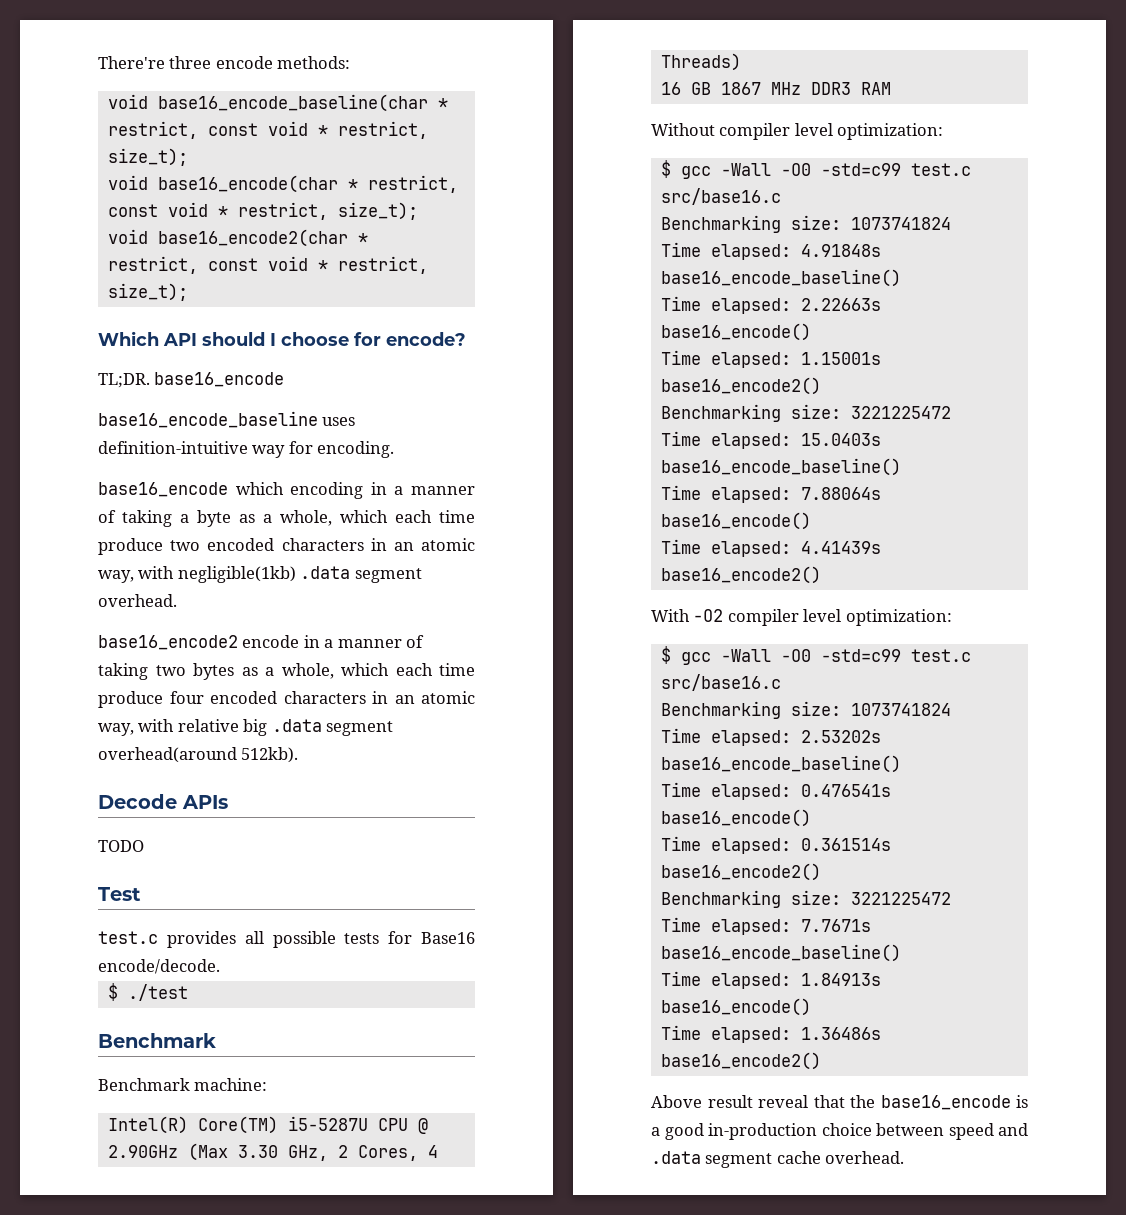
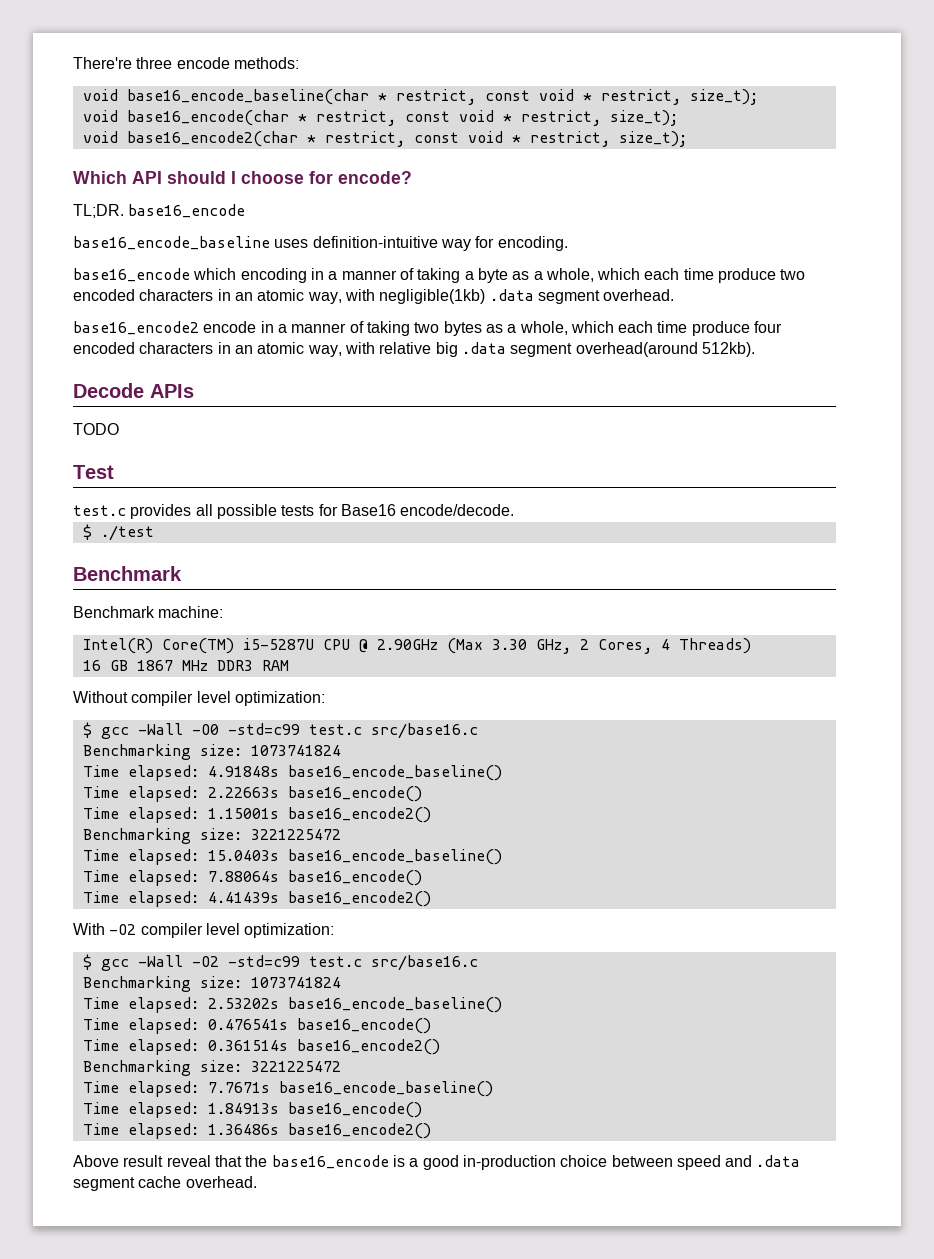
  With -O2 compiler level optimization:
- $ gcc -Wall -O0 -std=c99 test.c src/base16.c
+ $ gcc -Wall -O2 -std=c99 test.c src/base16.c

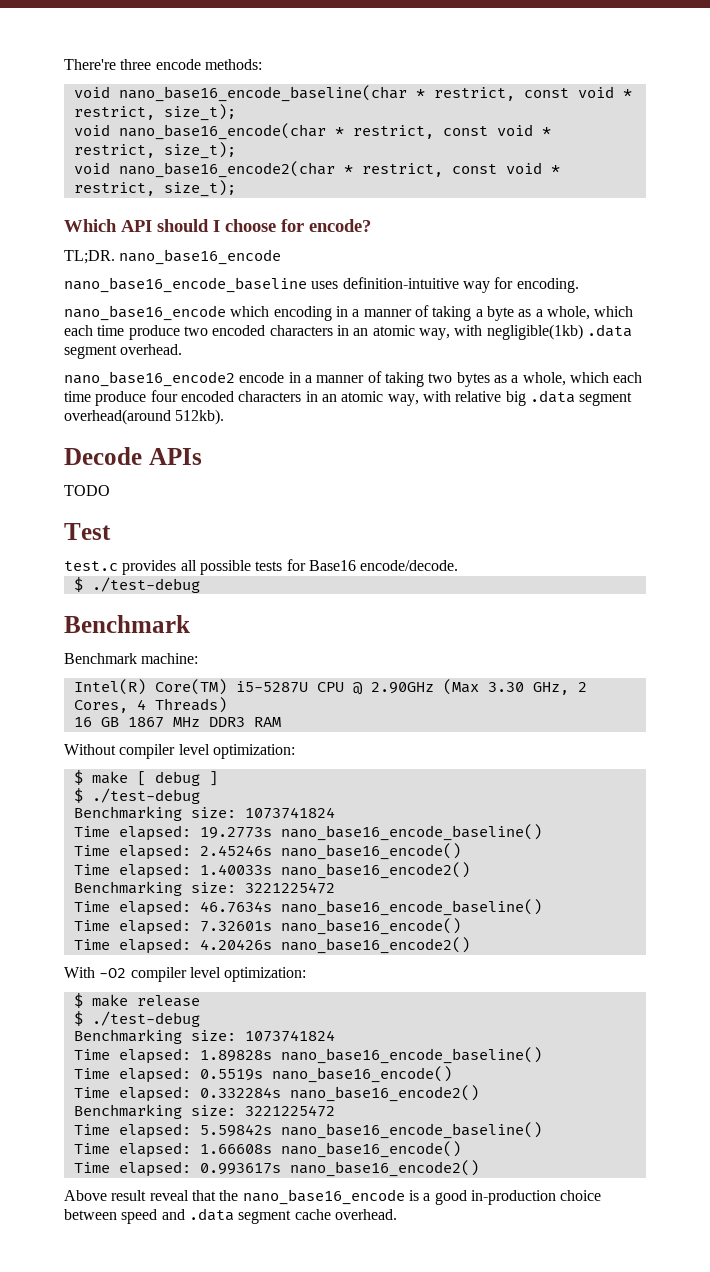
- void base16_encode_baseline(char * restrict, const void * restrict, size_t);
- void base16_encode(char * restrict, const void * restrict, size_t);
- void base16_encode2(char * restrict, const void * restrict, size_t);
+ void nano_base16_encode_baseline(char * restrict, const void * restrict, size_t);
+ void nano_base16_encode(char * restrict, const void * restrict, size_t);
+ void nano_base16_encode2(char * restrict, const void * restrict, size_t);
- TL;DR. base16_encode
- base16_encode_baseline uses definition-intuitive way for encoding.
+ TL;DR. nano_base16_encode
+ nano_base16_encode_baseline uses definition-intuitive way for encoding.
- base16_encode which encoding in a manner of taking a byte as a whole, which each time produce two encoded characters in an atomic way, with negligible(1kb) .data segment overhead.
+ nano_base16_encode which encoding in a manner of taking a byte as a whole, which each time produce two encoded characters in an atomic way, with negligible(1kb) .data segment overhead.
- base16_encode2 encode in a manner of taking two bytes as a whole, which each time produce four encoded characters in an atomic way, with relative big .data segment overhead(around 512kb).
+ nano_base16_encode2 encode in a manner of taking two bytes as a whole, which each time produce four encoded characters in an atomic way, with relative big .data segment overhead(around 512kb).
  test.c provides all possible tests for Base16 encode/decode.
- $ ./test
+ $ ./test-debug
- $ gcc -Wall -O0 -std=c99 test.c src/base16.c
+ $ make [ debug ]
+ $ ./test-debug
  Benchmarking size: 1073741824
- Time elapsed: 4.91848s base16_encode_baseline()
- Time elapsed: 2.22663s base16_encode()
- Time elapsed: 1.15001s base16_encode2()
+ Time elapsed: 19.2773s nano_base16_encode_baseline()
+ Time elapsed: 2.45246s nano_base16_encode()
+ Time elapsed: 1.40033s nano_base16_encode2()
  Benchmarking size: 3221225472
- Time elapsed: 15.0403s base16_encode_baseline()
- Time elapsed: 7.88064s base16_encode()
- Time elapsed: 4.41439s base16_encode2()
+ Time elapsed: 46.7634s nano_base16_encode_baseline()
+ Time elapsed: 7.32601s nano_base16_encode()
+ Time elapsed: 4.20426s nano_base16_encode2()
- $ gcc -Wall -O2 -std=c99 test.c src/base16.c
+ $ make release
+ $ ./test-debug
  Benchmarking size: 1073741824
- Time elapsed: 2.53202s base16_encode_baseline()
- Time elapsed: 0.476541s base16_encode()
- Time elapsed: 0.361514s base16_encode2()
+ Time elapsed: 1.89828s nano_base16_encode_baseline()
+ Time elapsed: 0.5519s nano_base16_encode()
+ Time elapsed: 0.332284s nano_base16_encode2()
  Benchmarking size: 3221225472
- Time elapsed: 7.7671s base16_encode_baseline()
- Time elapsed: 1.84913s base16_encode()
- Time elapsed: 1.36486s base16_encode2()
+ Time elapsed: 5.59842s nano_base16_encode_baseline()
+ Time elapsed: 1.66608s nano_base16_encode()
+ Time elapsed: 0.993617s nano_base16_encode2()
- Above result reveal that the base16_encode is a good in-production choice between speed and .data segment cache overhead.
+ Above result reveal that the nano_base16_encode is a good in-production choice between speed and .data segment cache overhead.

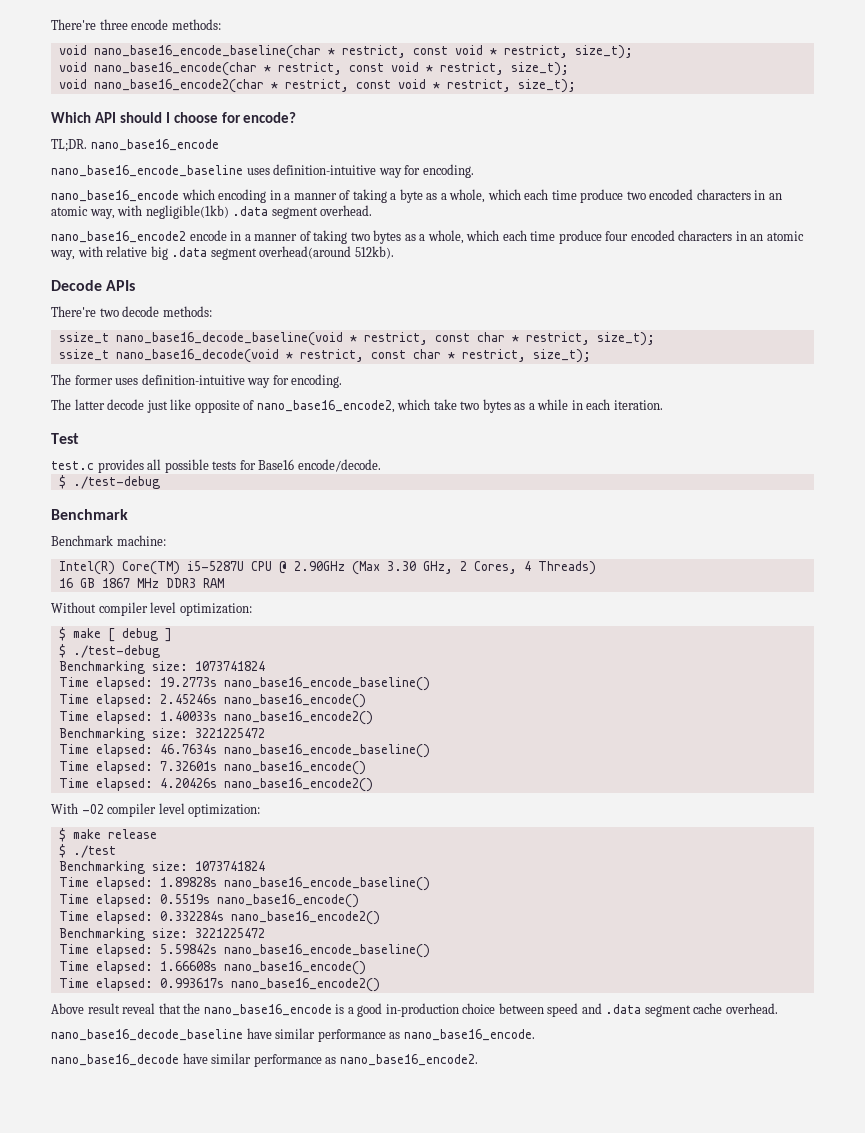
- TODO
+ There're two decode methods:
+ ssize_t nano_base16_decode_baseline(void * restrict, const char * restrict, size_t);
+ ssize_t nano_base16_decode(void * restrict, const char * restrict, size_t);
+ The former uses definition-intuitive way for encoding.
+ The latter decode just like opposite of nano_base16_encode2, which take two bytes as a while in each iteration.
  $ make release
- $ ./test-debug
+ $ ./test
+ nano_base16_decode_baseline have similar performance as nano_base16_encode.
+ nano_base16_decode have similar performance as nano_base16_encode2.

